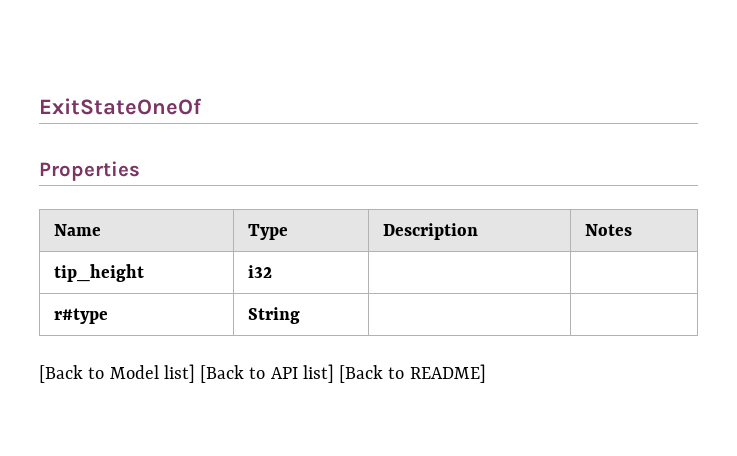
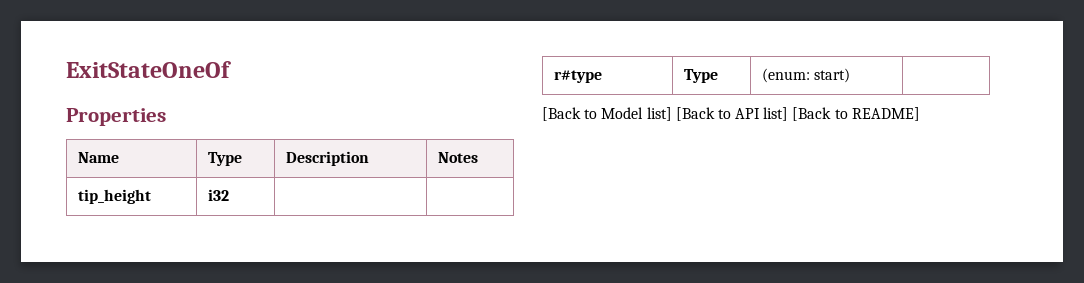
- r#type | String | |
+ r#type | Type | (enum: start) |

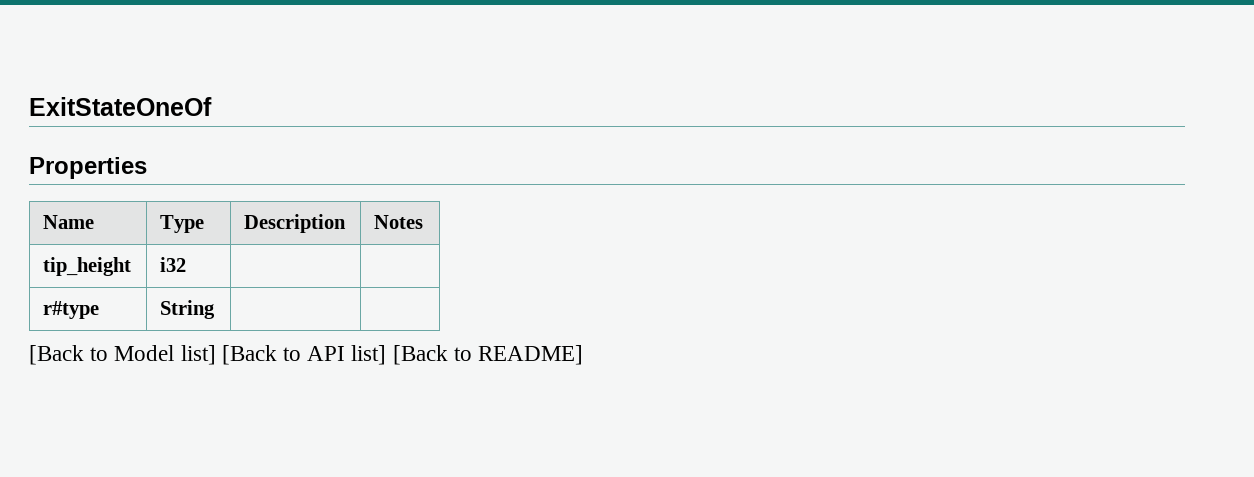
- r#type | Type | (enum: start) |
+ r#type | String | |

